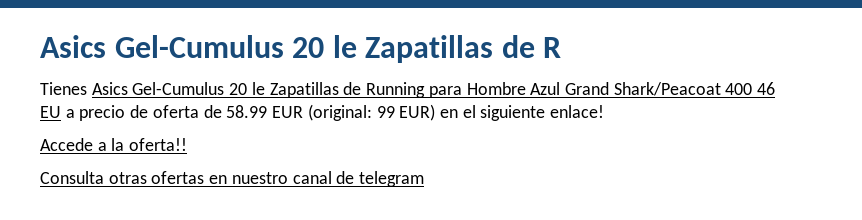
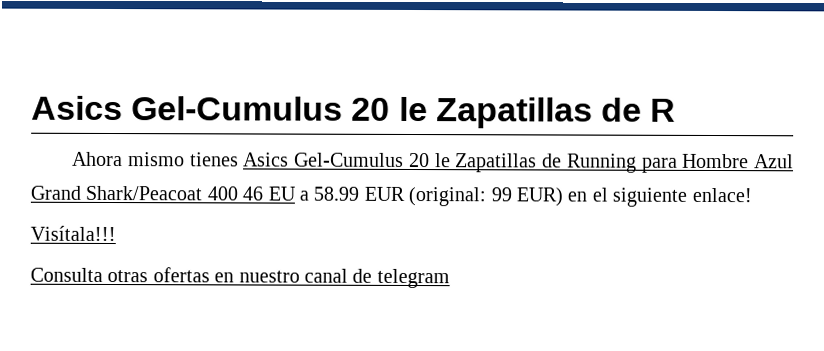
- Tienes Asics Gel-Cumulus 20 le Zapatillas de Running para Hombre Azul Grand Shark/Peacoat 400 46 EU a precio de oferta de 58.99 EUR (original: 99 EUR) en el siguiente enlace!
+ Ahora mismo tienes Asics Gel-Cumulus 20 le Zapatillas de Running para Hombre Azul Grand Shark/Peacoat 400 46 EU a 58.99 EUR (original: 99 EUR) en el siguiente enlace!
- Accede a la oferta!!
+ Visítala!!!

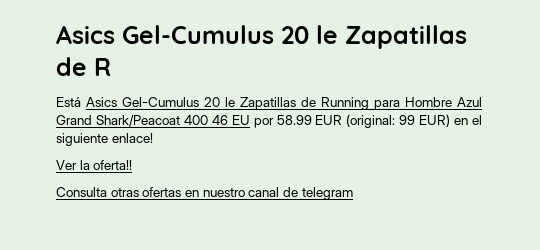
- Ahora mismo tienes Asics Gel-Cumulus 20 le Zapatillas de Running para Hombre Azul Grand Shark/Peacoat 400 46 EU a 58.99 EUR (original: 99 EUR) en el siguiente enlace!
+ Está Asics Gel-Cumulus 20 le Zapatillas de Running para Hombre Azul Grand Shark/Peacoat 400 46 EU por 58.99 EUR (original: 99 EUR) en el siguiente enlace!
- Visítala!!!
+ Ver la oferta!!

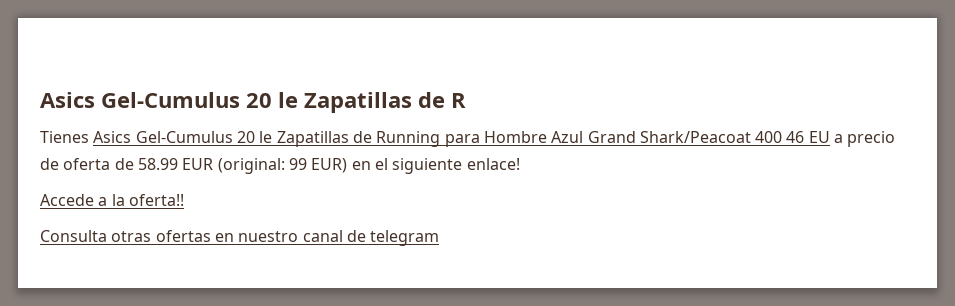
- Está Asics Gel-Cumulus 20 le Zapatillas de Running para Hombre Azul Grand Shark/Peacoat 400 46 EU por 58.99 EUR (original: 99 EUR) en el siguiente enlace!
+ Tienes Asics Gel-Cumulus 20 le Zapatillas de Running para Hombre Azul Grand Shark/Peacoat 400 46 EU a precio de oferta de 58.99 EUR (original: 99 EUR) en el siguiente enlace!
- Ver la oferta!!
+ Accede a la oferta!!

